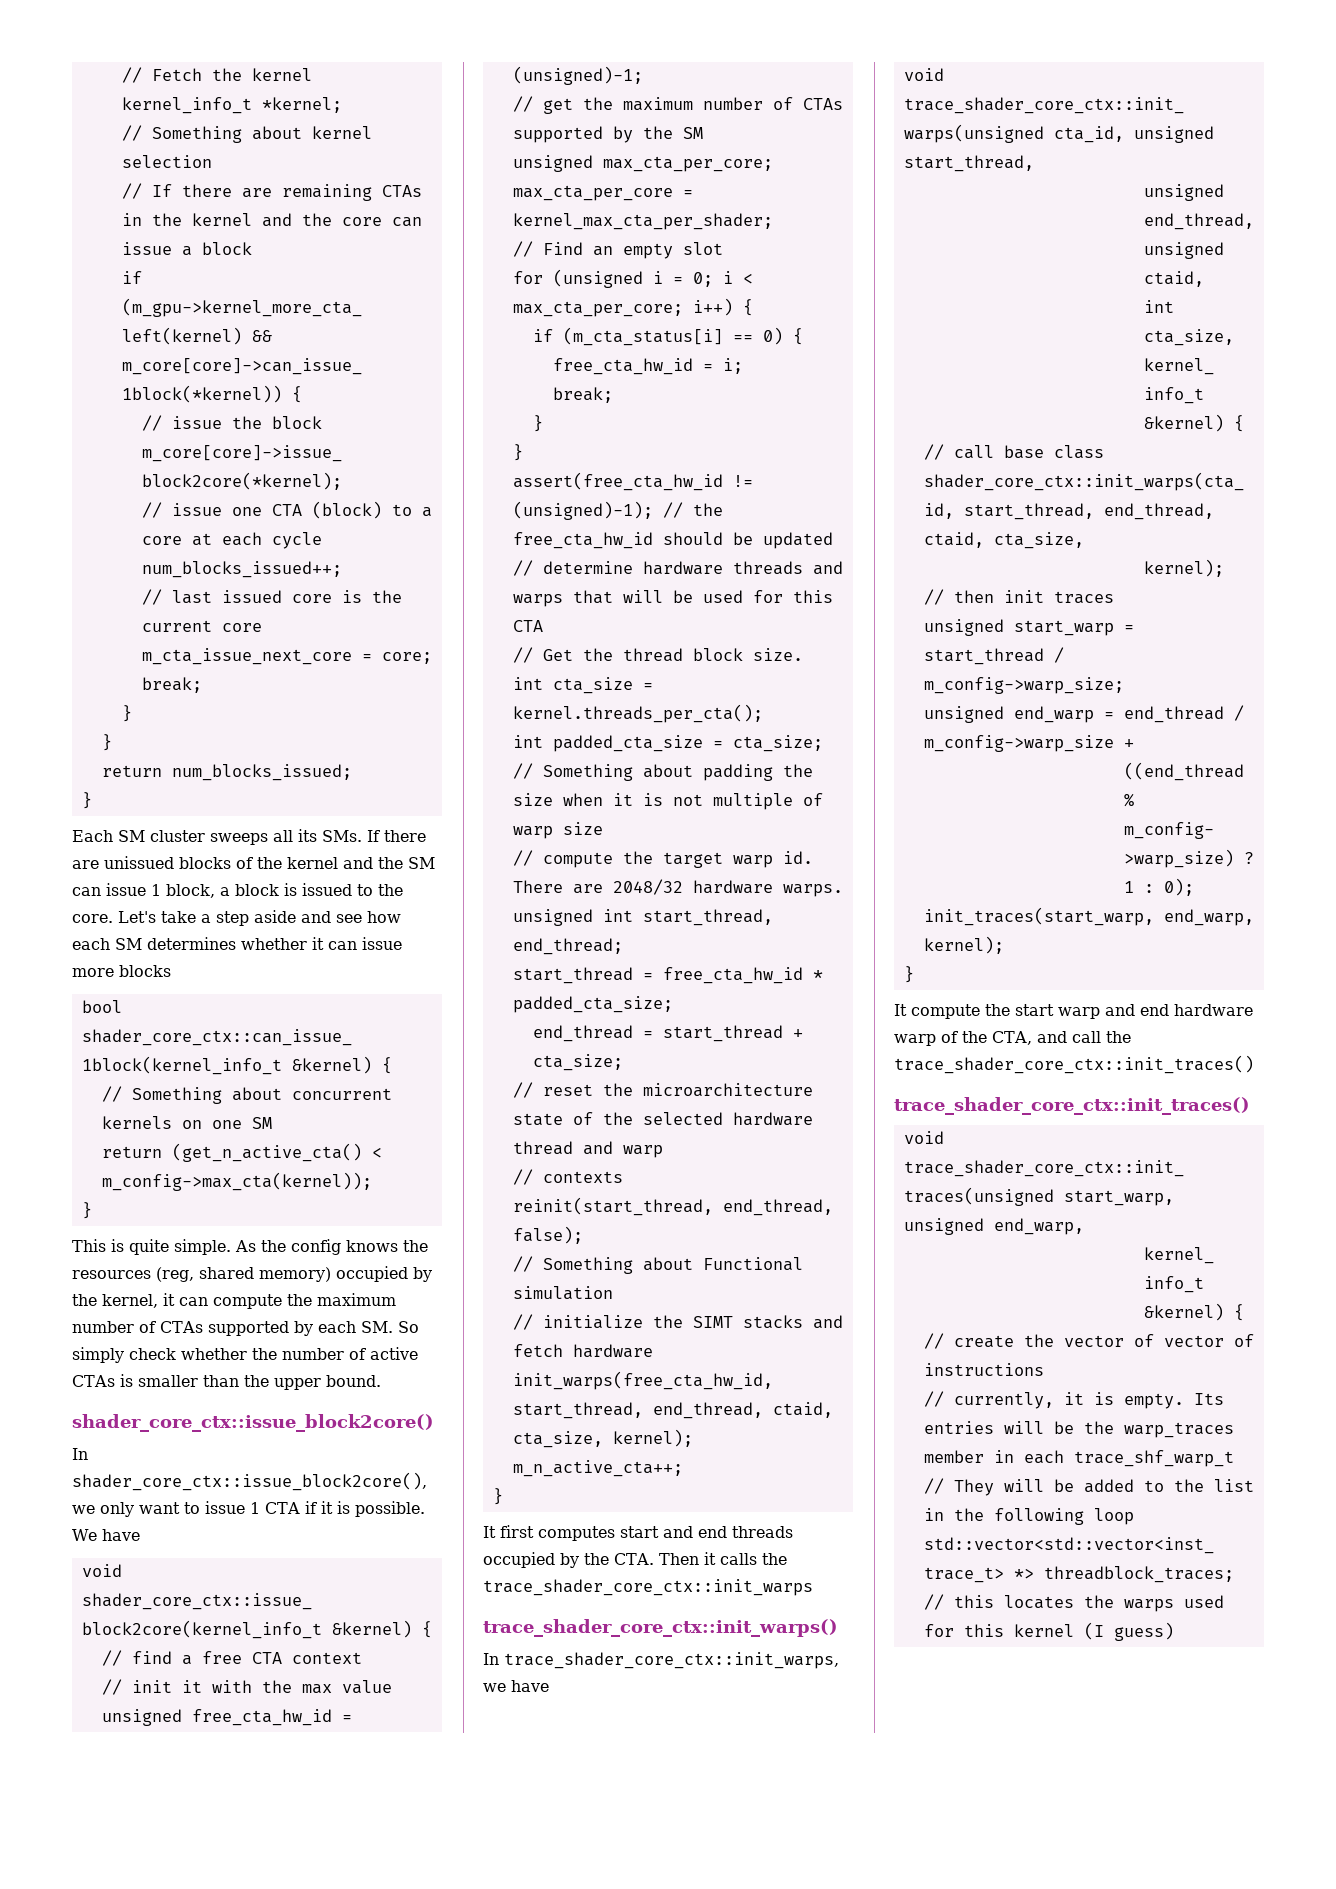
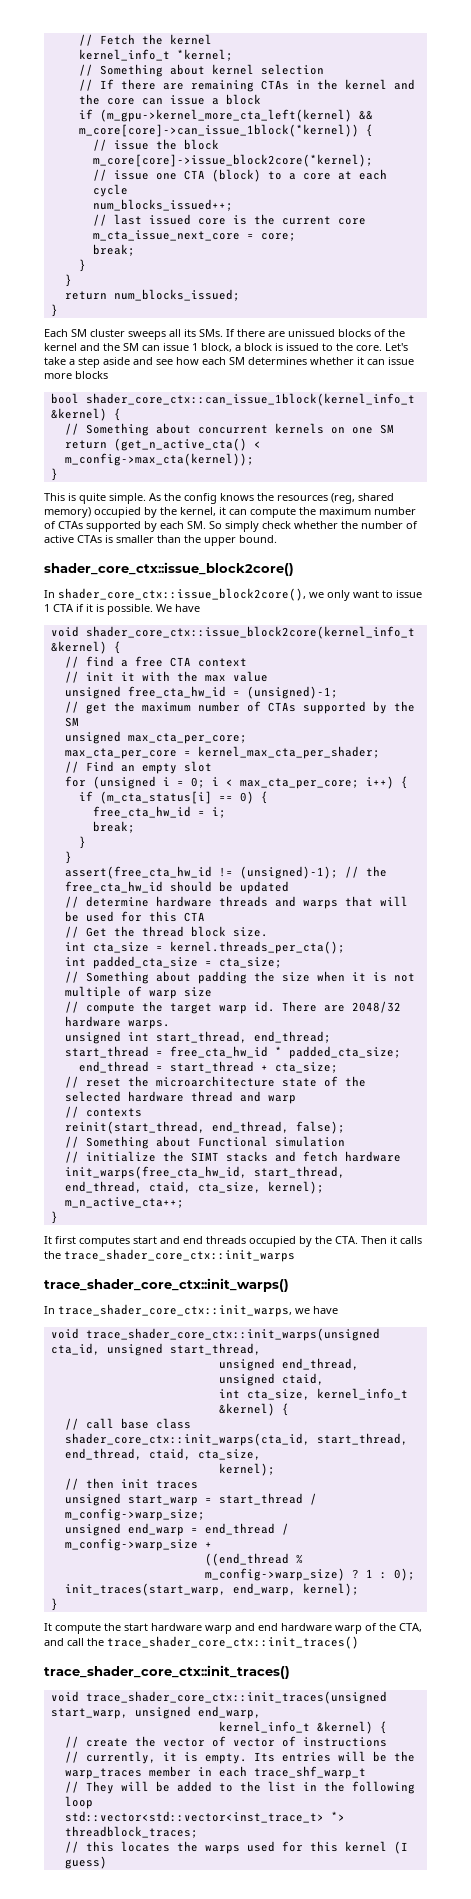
- It compute the start warp and end hardware warp of the CTA, and call the trace_shader_core_ctx::init_traces()
+ It compute the start hardware warp and end hardware warp of the CTA, and call the trace_shader_core_ctx::init_traces()

